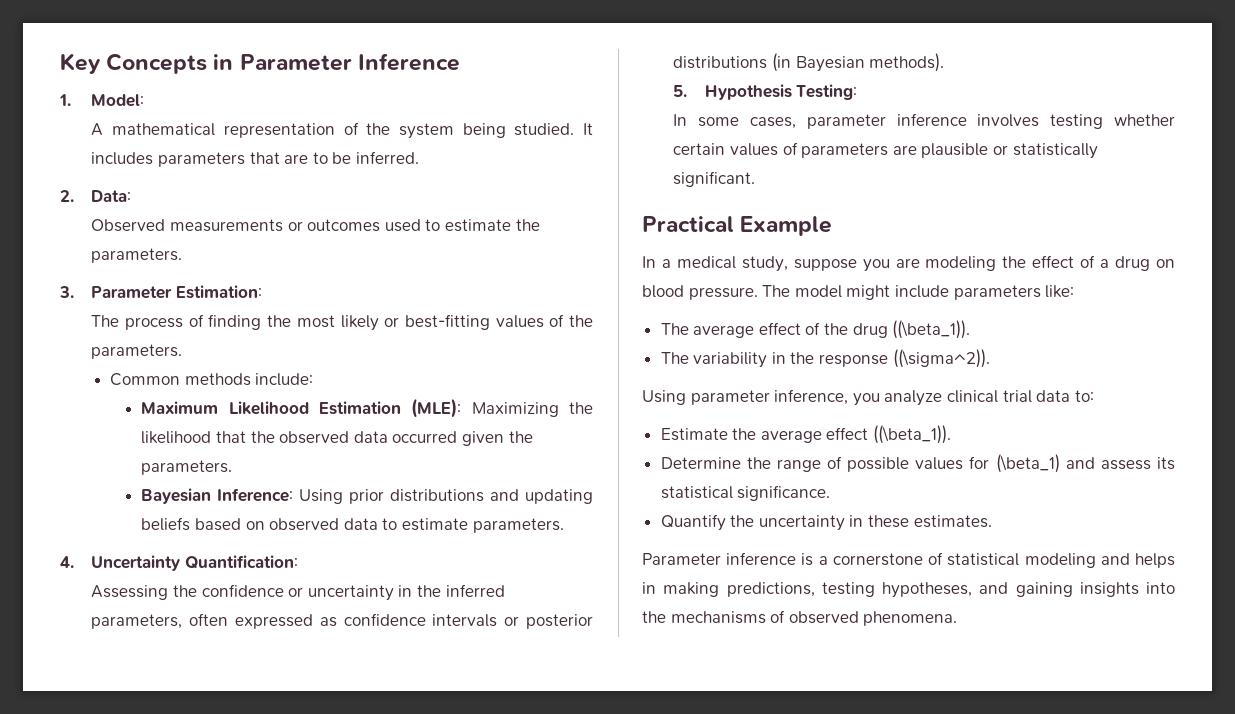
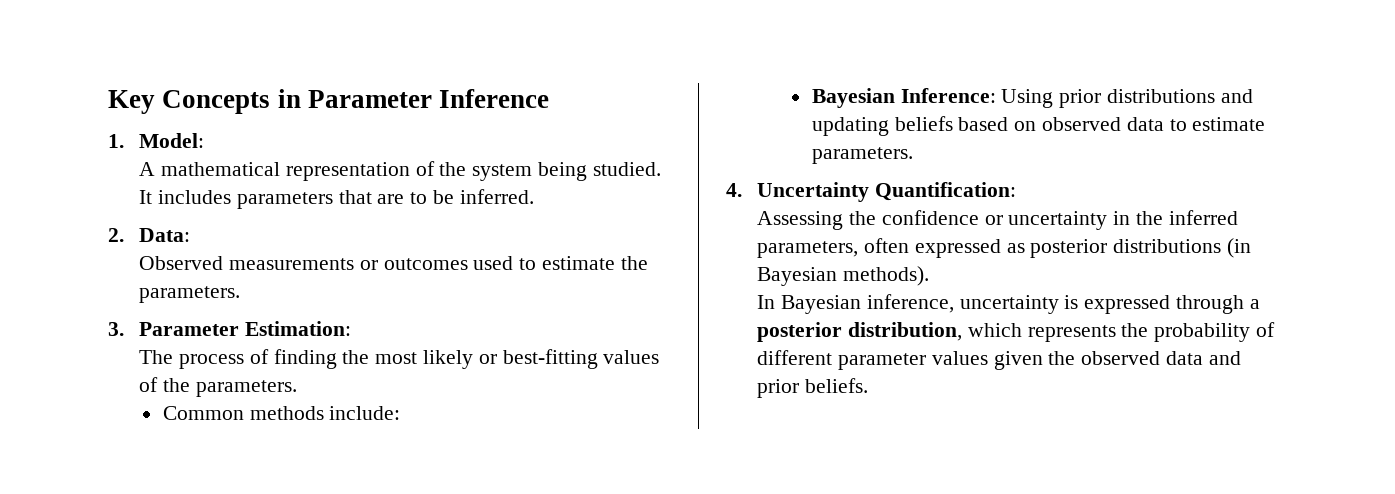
- Maximum Likelihood Estimation (MLE): Maximizing the likelihood that the observed data occurred given the parameters.
- Assessing the confidence or uncertainty in the inferred parameters, often expressed as confidence intervals or posterior distributions (in Bayesian methods).
+ Assessing the confidence or uncertainty in the inferred parameters, often expressed as posterior distributions (in Bayesian methods).
- 5. Hypothesis Testing:
- In some cases, parameter inference involves testing whether certain values of parameters are plausible or statistically significant.
- Practical Example
- In a medical study, suppose you are modeling the effect of a drug on blood pressure. The model might include parameters like:
- The average effect of the drug ((\beta_1)).
- The variability in the response ((\sigma^2)).
- Using parameter inference, you analyze clinical trial data to:
- Estimate the average effect ((\beta_1)).
- Determine the range of possible values for (\beta_1) and assess its statistical significance.
- Quantify the uncertainty in these estimates.
- Parameter inference is a cornerstone of statistical modeling and helps in making predictions, testing hypotheses, and gaining insights into the mechanisms of observed phenomena.
+ In Bayesian inference, uncertainty is expressed through a posterior distribution, which represents the probability of different parameter values given the observed data and prior beliefs.

